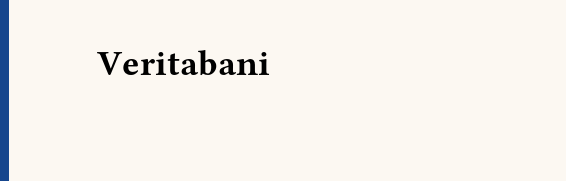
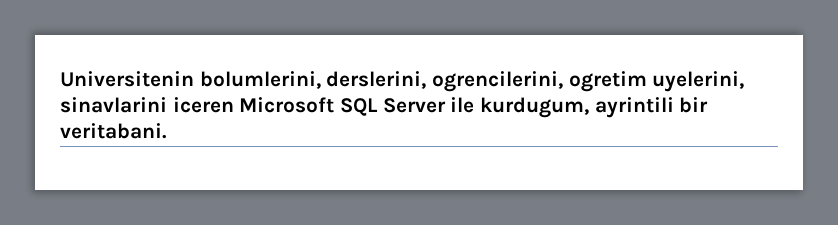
- Veritabani
+ Universitenin bolumlerini, derslerini, ogrencilerini, ogretim uyelerini, sinavlarini iceren Microsoft SQL Server ile kurdugum, ayrintili bir veritabani.

